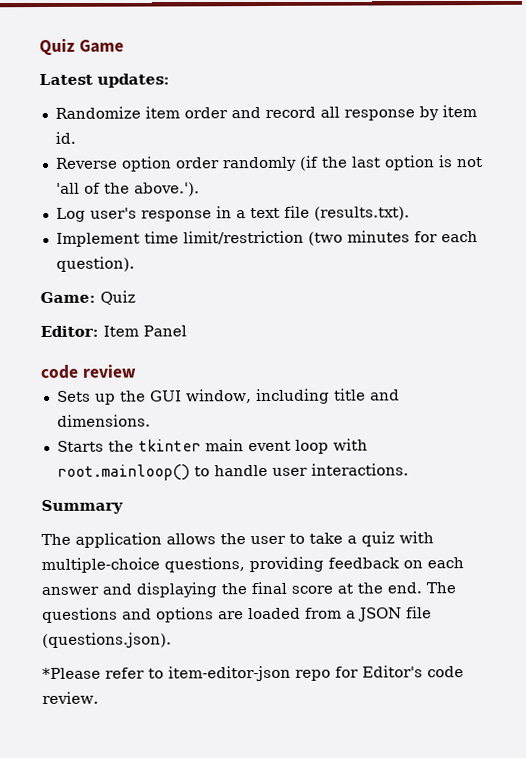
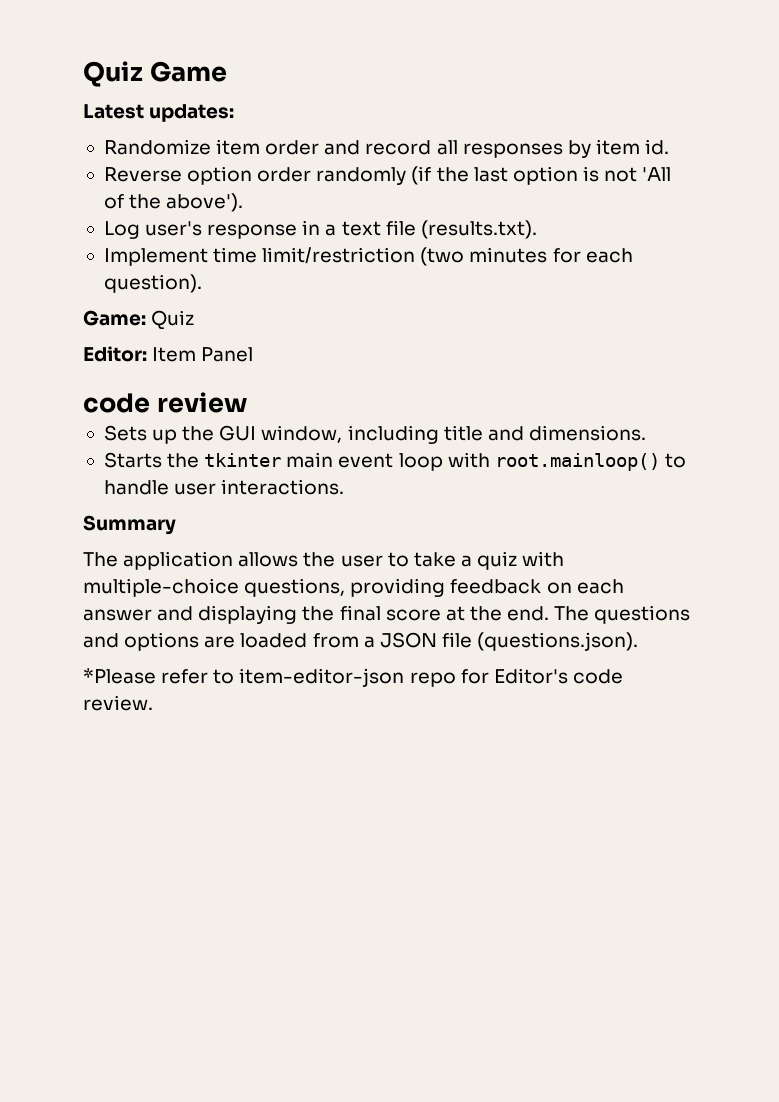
- Randomize item order and record all response by item id.
+ Randomize item order and record all responses by item id.
- Reverse option order randomly (if the last option is not 'all of the above.').
+ Reverse option order randomly (if the last option is not 'All of the above').

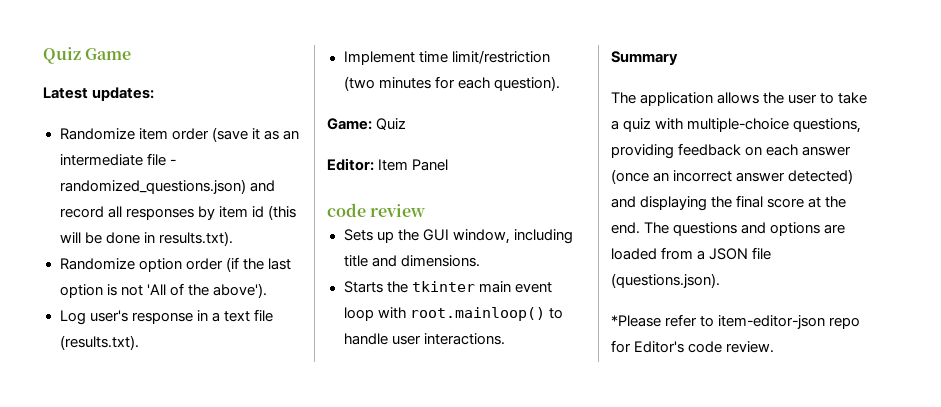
- Randomize item order and record all responses by item id.
- Reverse option order randomly (if the last option is not 'All of the above').
+ Randomize item order (save it as an intermediate file - randomized_questions.json) and record all responses by item id (this will be done in results.txt).
+ Randomize option order (if the last option is not 'All of the above').
- The application allows the user to take a quiz with multiple-choice questions, providing feedback on each answer and displaying the final score at the end.
+ The application allows the user to take a quiz with multiple-choice questions, providing feedback on each answer (once an incorrect answer detected) and displaying the final score at the end.

